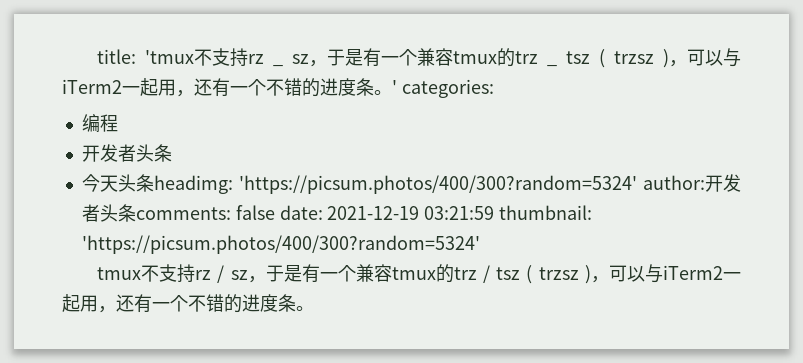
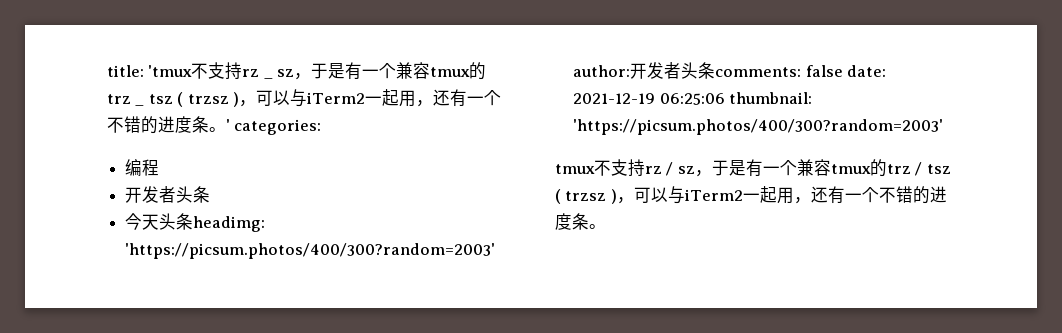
- 今天头条headimg: 'https://picsum.photos/400/300?random=5324' author:开发者头条comments: false date: 2021-12-19 03:21:59 thumbnail: 'https://picsum.photos/400/300?random=5324'
+ 今天头条headimg: 'https://picsum.photos/400/300?random=2003' author:开发者头条comments: false date: 2021-12-19 06:25:06 thumbnail: 'https://picsum.photos/400/300?random=2003'

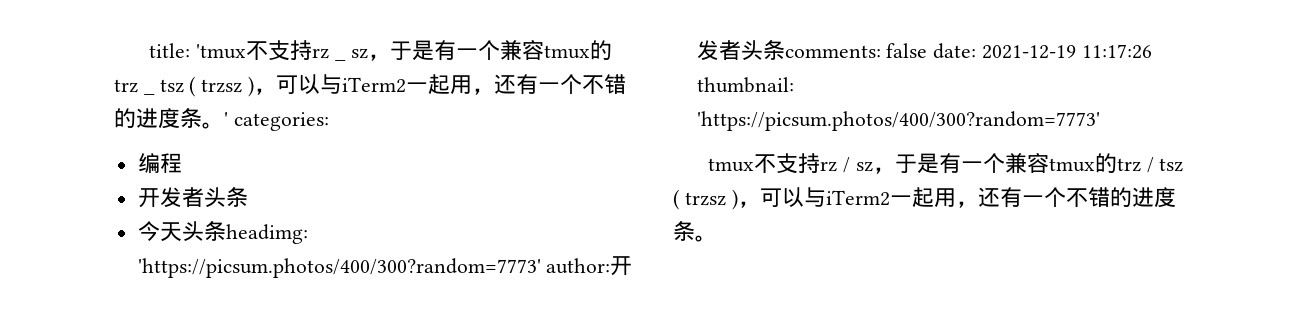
- 今天头条headimg: 'https://picsum.photos/400/300?random=2003' author:开发者头条comments: false date: 2021-12-19 06:25:06 thumbnail: 'https://picsum.photos/400/300?random=2003'
+ 今天头条headimg: 'https://picsum.photos/400/300?random=7773' author:开发者头条comments: false date: 2021-12-19 11:17:26 thumbnail: 'https://picsum.photos/400/300?random=7773'

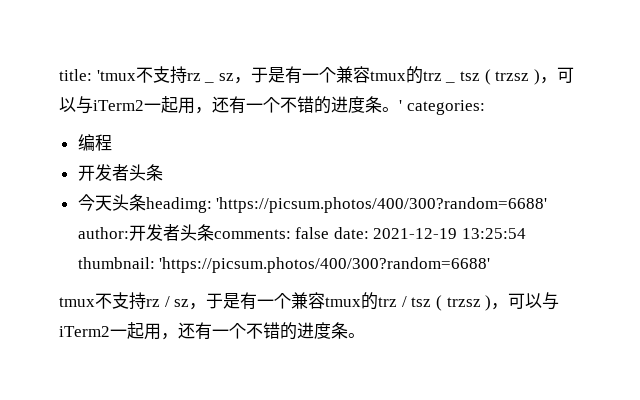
- 今天头条headimg: 'https://picsum.photos/400/300?random=7773' author:开发者头条comments: false date: 2021-12-19 11:17:26 thumbnail: 'https://picsum.photos/400/300?random=7773'
+ 今天头条headimg: 'https://picsum.photos/400/300?random=6688' author:开发者头条comments: false date: 2021-12-19 13:25:54 thumbnail: 'https://picsum.photos/400/300?random=6688'

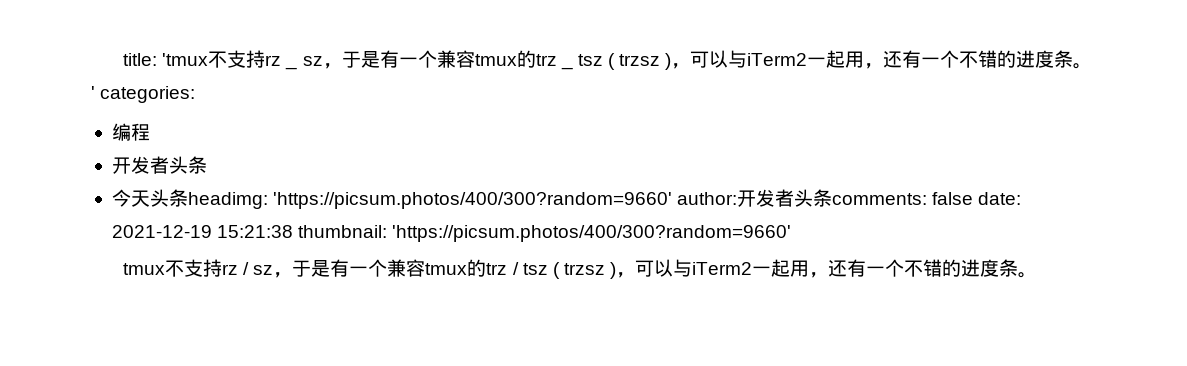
- 今天头条headimg: 'https://picsum.photos/400/300?random=6688' author:开发者头条comments: false date: 2021-12-19 13:25:54 thumbnail: 'https://picsum.photos/400/300?random=6688'
+ 今天头条headimg: 'https://picsum.photos/400/300?random=9660' author:开发者头条comments: false date: 2021-12-19 15:21:38 thumbnail: 'https://picsum.photos/400/300?random=9660'

